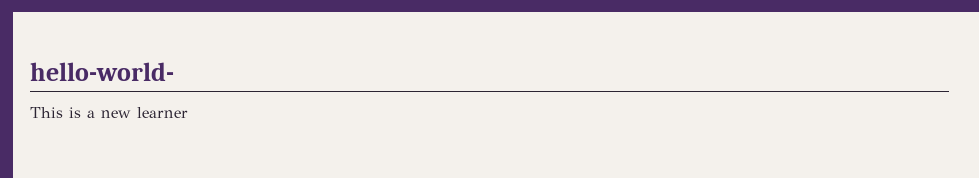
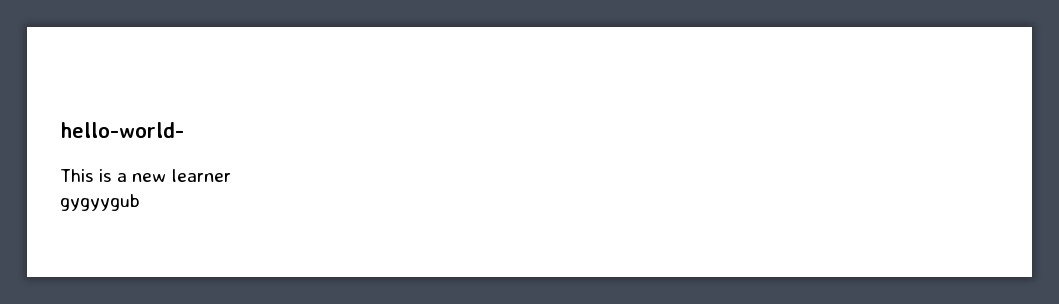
+ gygyygub

